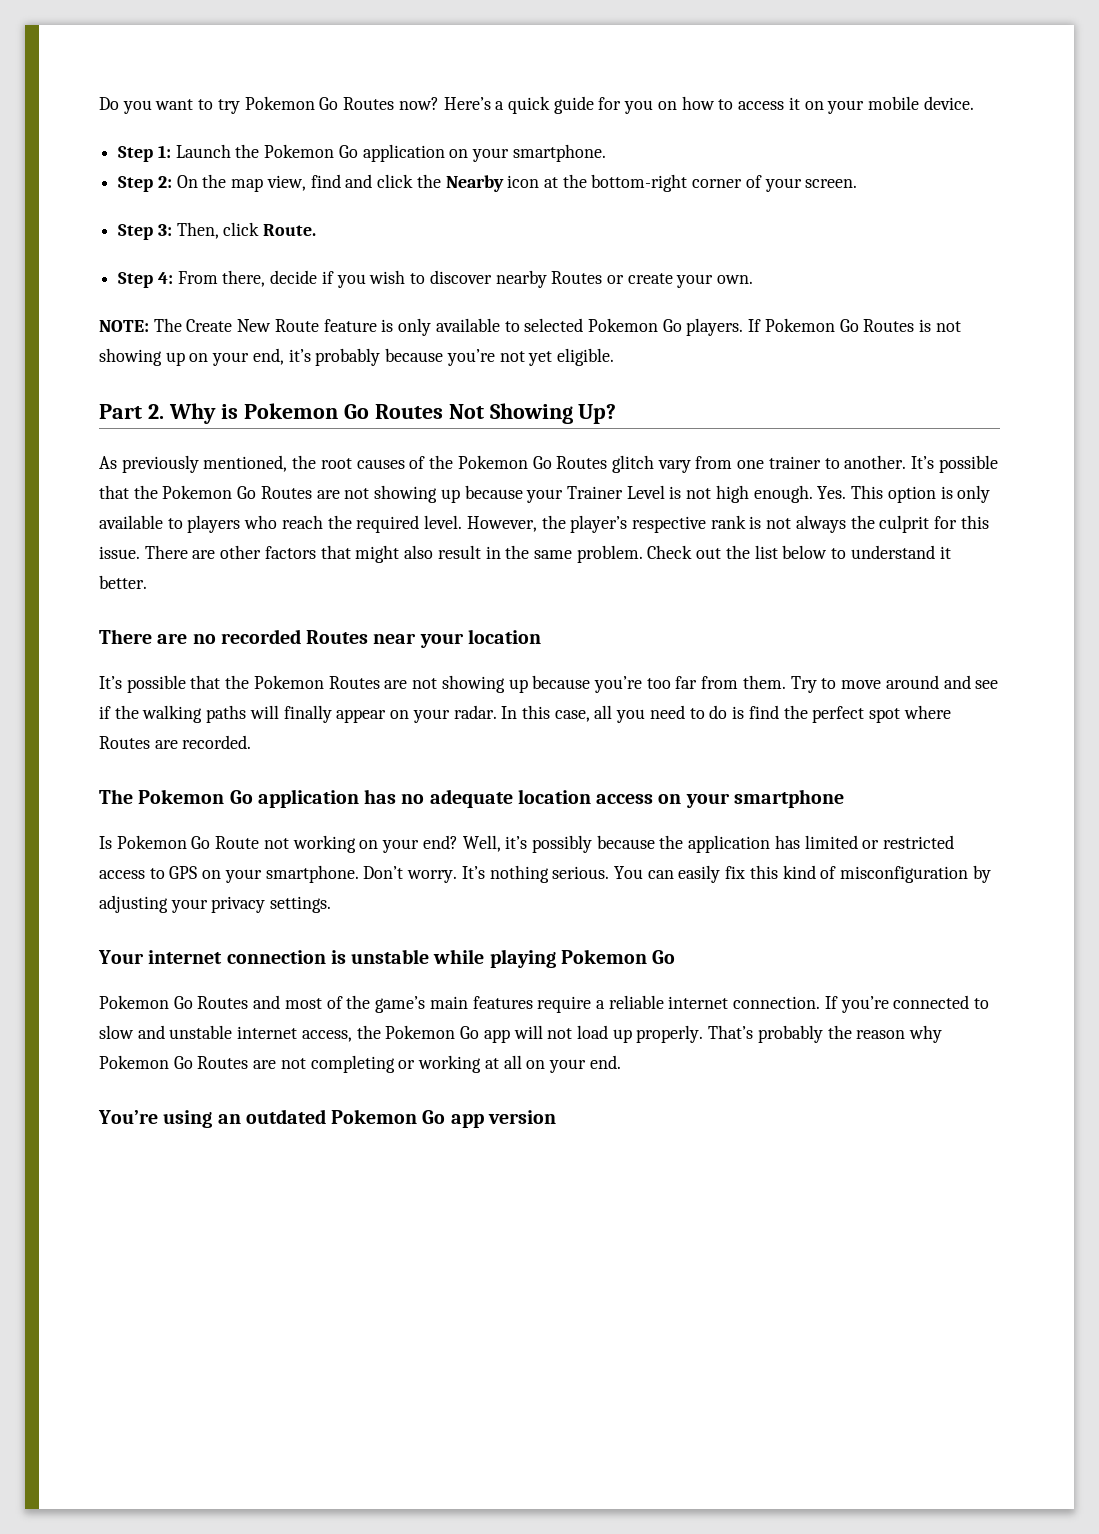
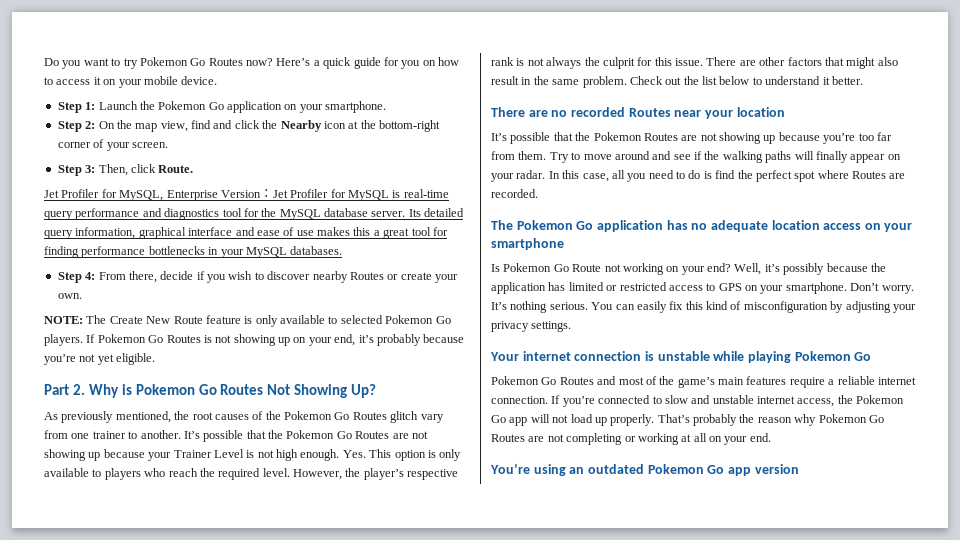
+ Jet Profiler for MySQL, Enterprise Version：Jet Profiler for MySQL is real-time query performance and diagnostics tool for the MySQL database server. Its detailed query information, graphical interface and ease of use makes this a great tool for finding performance bottlenecks in your MySQL databases.

